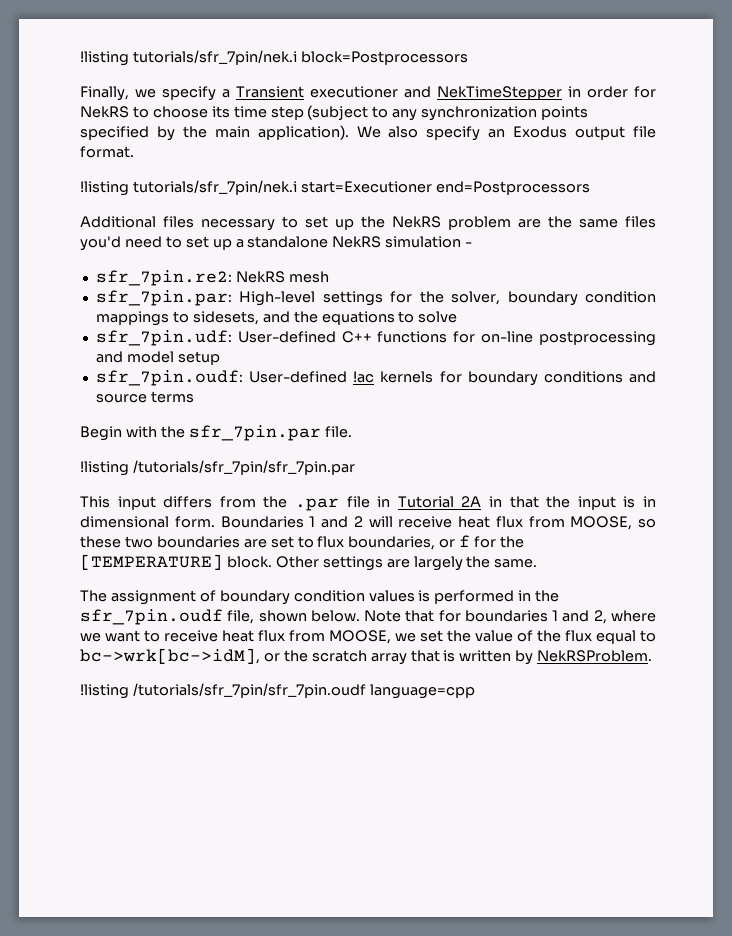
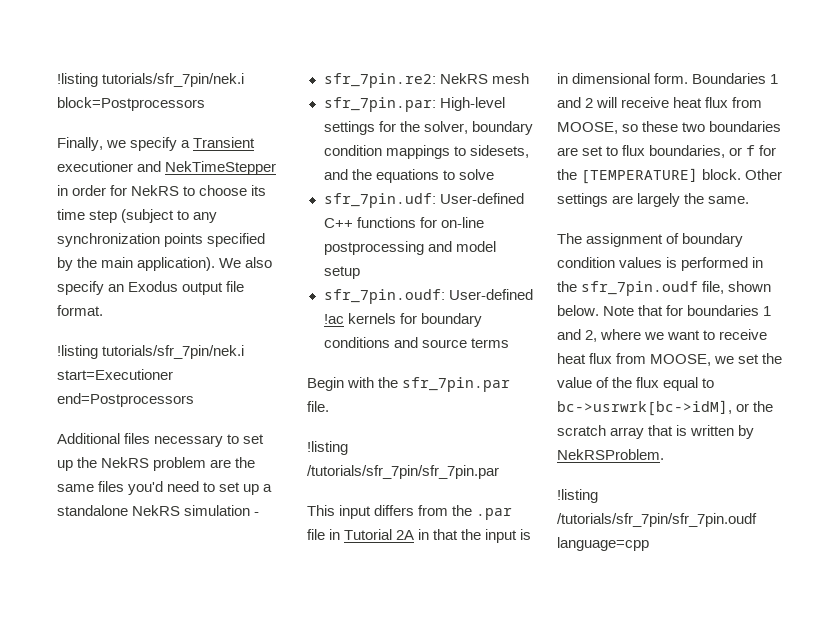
- Note that for boundaries 1 and 2, where we want to receive heat flux from MOOSE, we set the value of the flux equal to bc->wrk[bc->idM], or the scratch array that is written by NekRSProblem.
+ Note that for boundaries 1 and 2, where we want to receive heat flux from MOOSE, we set the value of the flux equal to bc->usrwrk[bc->idM], or the scratch array that is written by NekRSProblem.

